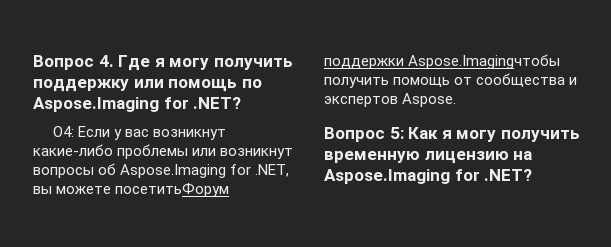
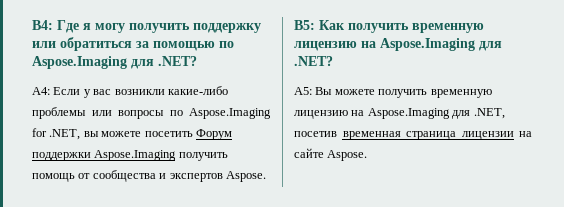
- Вопрос 4. Где я могу получить поддержку или помощь по Aspose.Imaging for .NET?
- О4: Если у вас возникнут какие-либо проблемы или возникнут вопросы об Aspose.Imaging for .NET, вы можете посетитьФорум поддержки Aspose.Imagingчтобы получить помощь от сообщества и экспертов Aspose.
+ В4: Где я могу получить поддержку или обратиться за помощью по Aspose.Imaging для .NET?
+ A4: Если у вас возникли какие-либо проблемы или вопросы по Aspose.Imaging for .NET, вы можете посетить Форум поддержки Aspose.Imaging получить помощь от сообщества и экспертов Aspose.
- Вопрос 5: Как я могу получить временную лицензию на Aspose.Imaging for .NET?
+ В5: Как получить временную лицензию на Aspose.Imaging для .NET?
+ A5: Вы можете получить временную лицензию на Aspose.Imaging для .NET, посетив временная страница лицензии на сайте Aspose.

